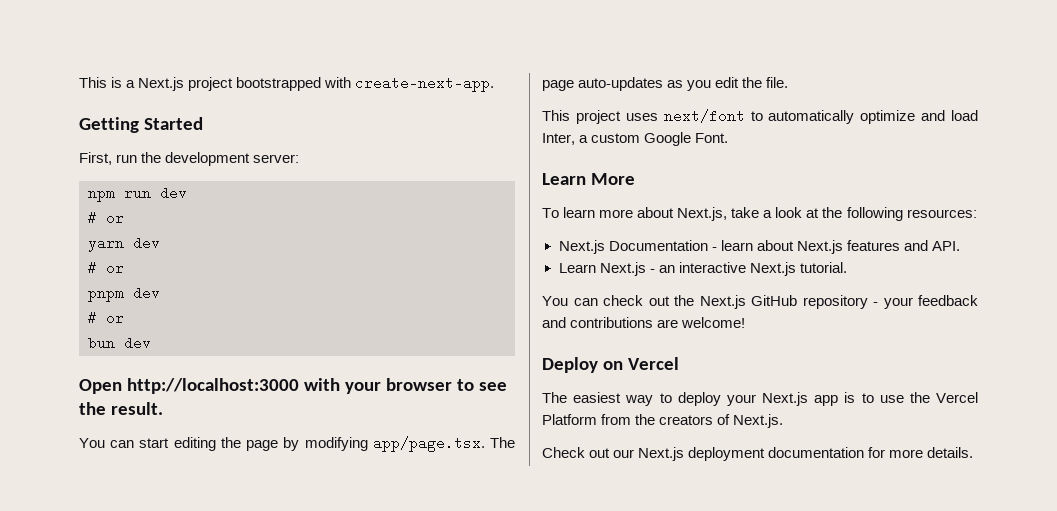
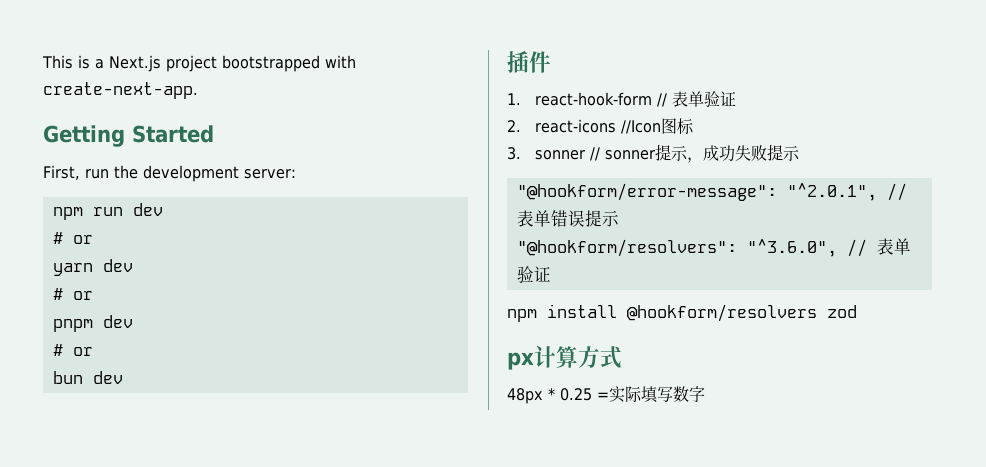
- Open http://localhost:3000 with your browser to see the result.
- You can start editing the page by modifying app/page.tsx. The page auto-updates as you edit the file.
- This project uses next/font to automatically optimize and load Inter, a custom Google Font.
- Learn More
- To learn more about Next.js, take a look at the following resources:
- Next.js Documentation - learn about Next.js features and API.
- Learn Next.js - an interactive Next.js tutorial.
- You can check out the Next.js GitHub repository - your feedback and contributions are welcome!
- Deploy on Vercel
- The easiest way to deploy your Next.js app is to use the Vercel Platform from the creators of Next.js.
- Check out our Next.js deployment documentation for more details.
+ 插件
+ 1. react-hook-form // 表单验证
+ 2. react-icons //Icon图标
+ 3. sonner // sonner提示，成功失败提示
+ "@hookform/error-message": "^2.0.1", // 表单错误提示
+ "@hookform/resolvers": "^3.6.0", // 表单验证
+ npm install @hookform/resolvers zod
+ px计算方式
+ 48px * 0.25 =实际填写数字

